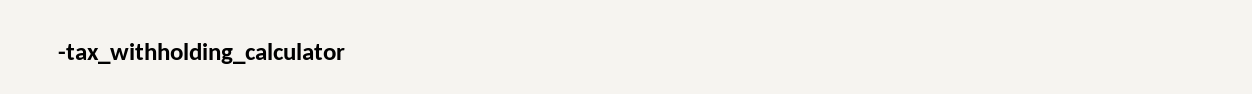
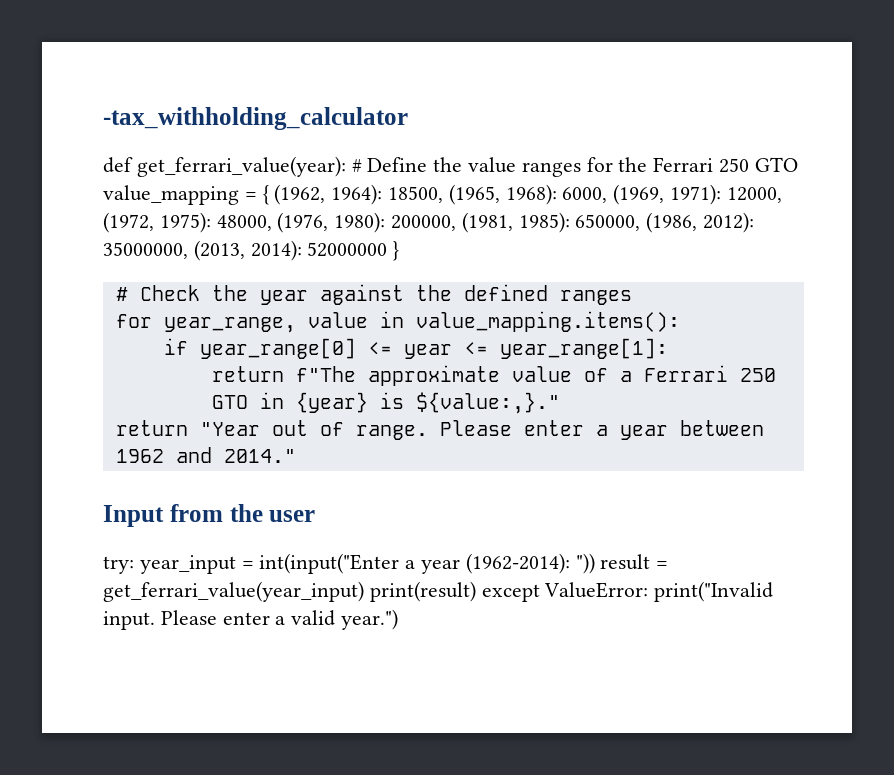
+ def get_ferrari_value(year): # Define the value ranges for the Ferrari 250 GTO value_mapping = { (1962, 1964): 18500, (1965, 1968): 6000, (1969, 1971): 12000, (1972, 1975): 48000, (1976, 1980): 200000, (1981, 1985): 650000, (1986, 2012): 35000000, (2013, 2014): 52000000 }
+ # Check the year against the defined ranges
+ for year_range, value in value_mapping.items():
+ if year_range[0] <= year <= year_range[1]:
+ return f"The approximate value of a Ferrari 250 GTO in {year} is ${value:,}."
+ return "Year out of range. Please enter a year between 1962 and 2014."
+ Input from the user
+ try: year_input = int(input("Enter a year (1962-2014): ")) result = get_ferrari_value(year_input) print(result) except ValueError: print("Invalid input. Please enter a valid year.")

